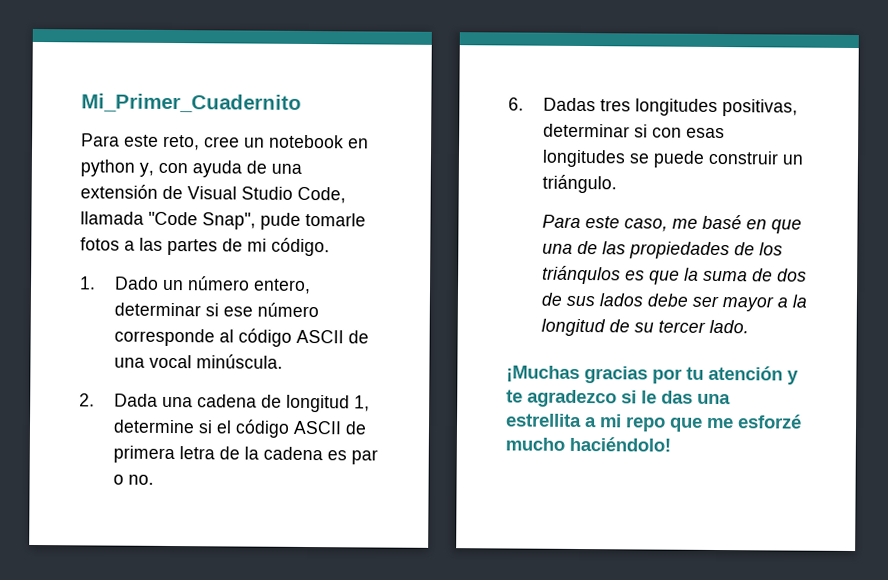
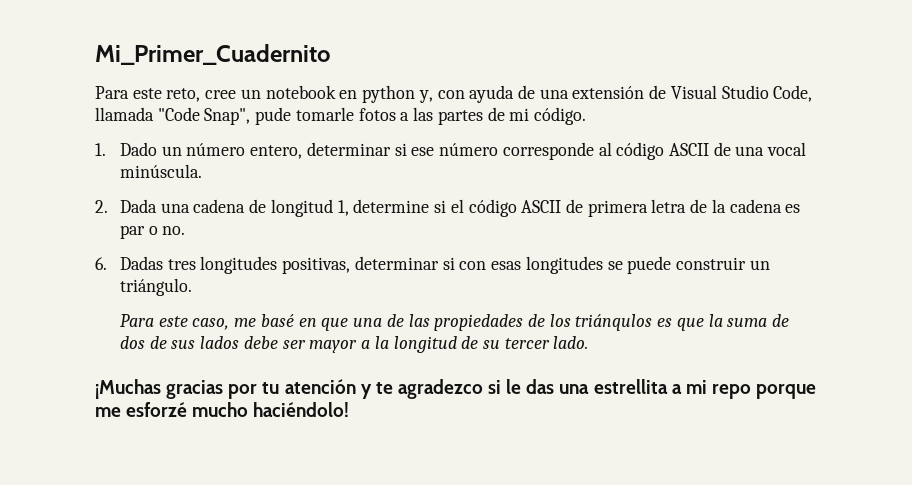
- ¡Muchas gracias por tu atención y te agradezco si le das una estrellita a mi repo que me esforzé mucho haciéndolo!
+ ¡Muchas gracias por tu atención y te agradezco si le das una estrellita a mi repo porque me esforzé mucho haciéndolo!

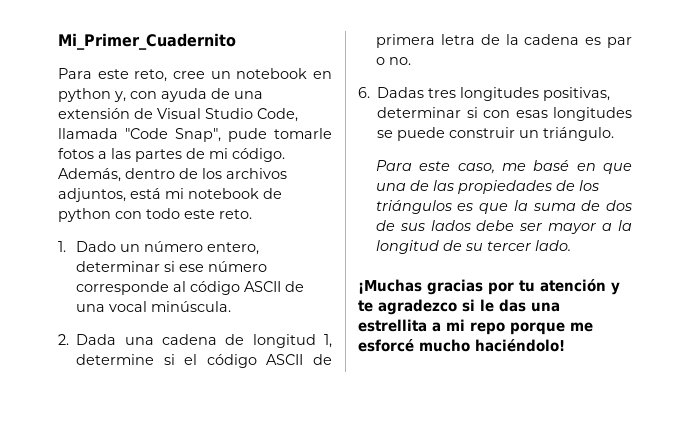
+ Además, dentro de los archivos adjuntos, está mi notebook de python con todo este reto.
- Para este caso, me basé en que una de las propiedades de los triánqulos es que la suma de dos de sus lados debe ser mayor a la longitud de su tercer lado.
+ Para este caso, me basé en que una de las propiedades de los triángulos es que la suma de dos de sus lados debe ser mayor a la longitud de su tercer lado.
- ¡Muchas gracias por tu atención y te agradezco si le das una estrellita a mi repo porque me esforzé mucho haciéndolo!
+ ¡Muchas gracias por tu atención y te agradezco si le das una estrellita a mi repo porque me esforcé mucho haciéndolo!

